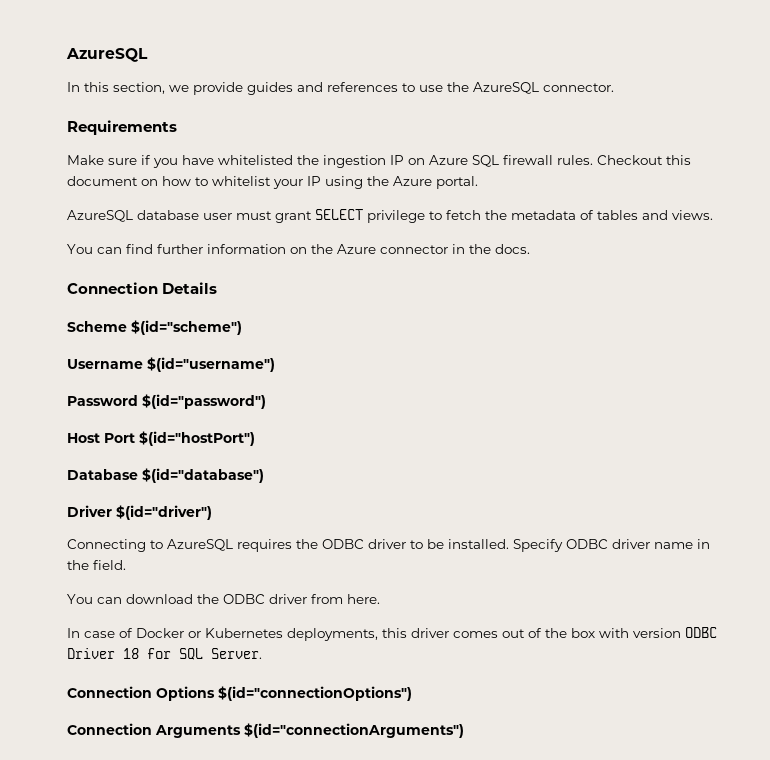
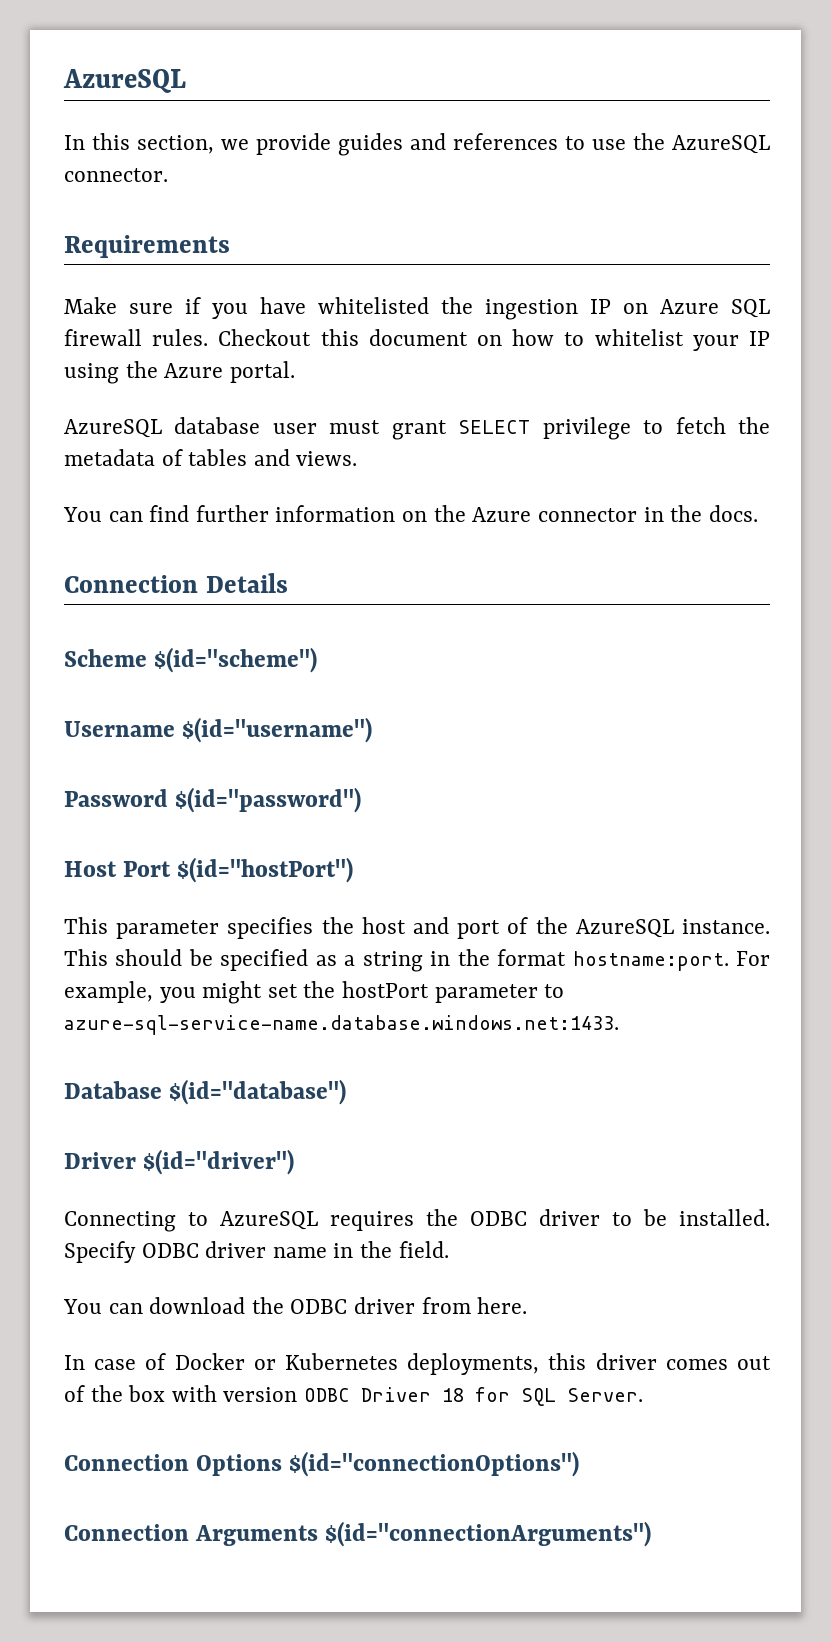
+ This parameter specifies the host and port of the AzureSQL instance. This should be specified as a string in the format hostname:port. For example, you might set the hostPort parameter to azure-sql-service-name.database.windows.net:1433.

